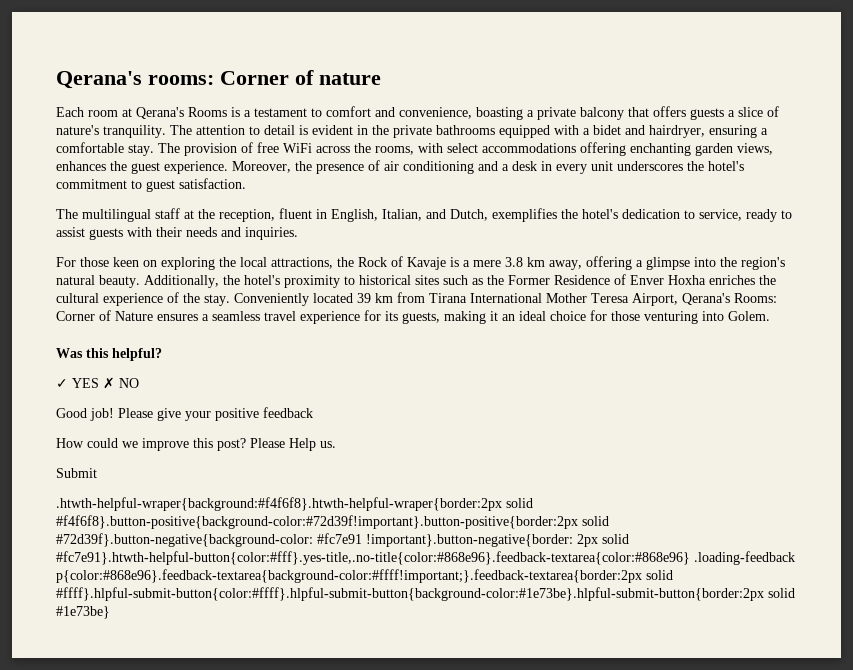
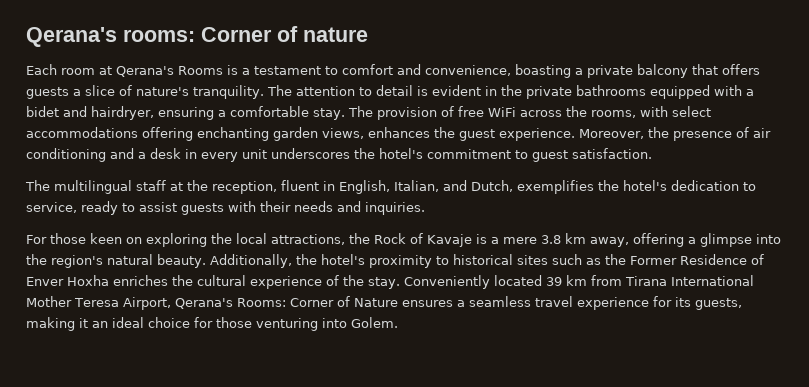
- Was this helpful?
- ✓ YES ✗ NO
- Good job! Please give your positive feedback
- How could we improve this post? Please Help us.
- Submit
- .htwth-helpful-wraper{background:#f4f6f8}.htwth-helpful-wraper{border:2px solid #f4f6f8}.button-positive{background-color:#72d39f!important}.button-positive{border:2px solid #72d39f}.button-negative{background-color: #fc7e91 !important}.button-negative{border: 2px solid #fc7e91}.htwth-helpful-button{color:#fff}.yes-title,.no-title{color:#868e96}.feedback-textarea{color:#868e96} .loading-feedback p{color:#868e96}.feedback-textarea{background-color:#ffff!important;}.feedback-textarea{border:2px solid #ffff}.hlpful-submit-button{color:#ffff}.hlpful-submit-button{background-color:#1e73be}.hlpful-submit-button{border:2px solid #1e73be}

